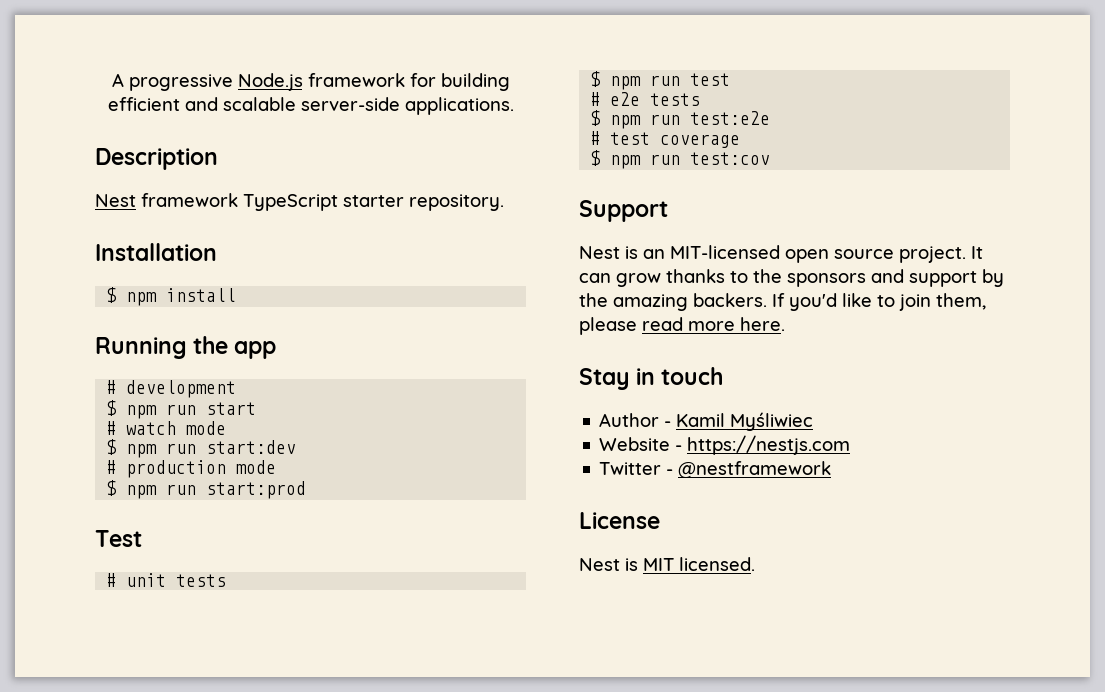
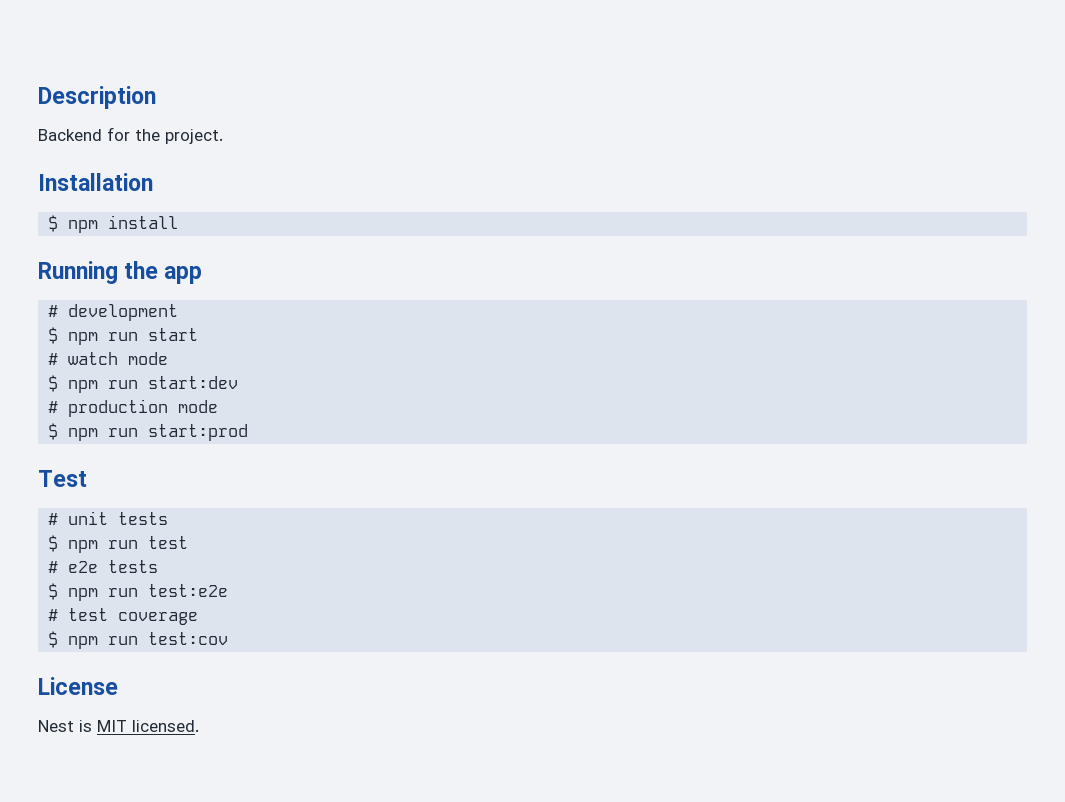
- A progressive Node.js framework for building efficient and scalable server-side applications.
  Description
- Nest framework TypeScript starter repository.
+ Backend for the project.
- Support
- Nest is an MIT-licensed open source project. It can grow thanks to the sponsors and support by the amazing backers. If you'd like to join them, please read more here.
- Stay in touch
- Author - Kamil Myśliwiec
- Website - https://nestjs.com
- Twitter - @nestframework

